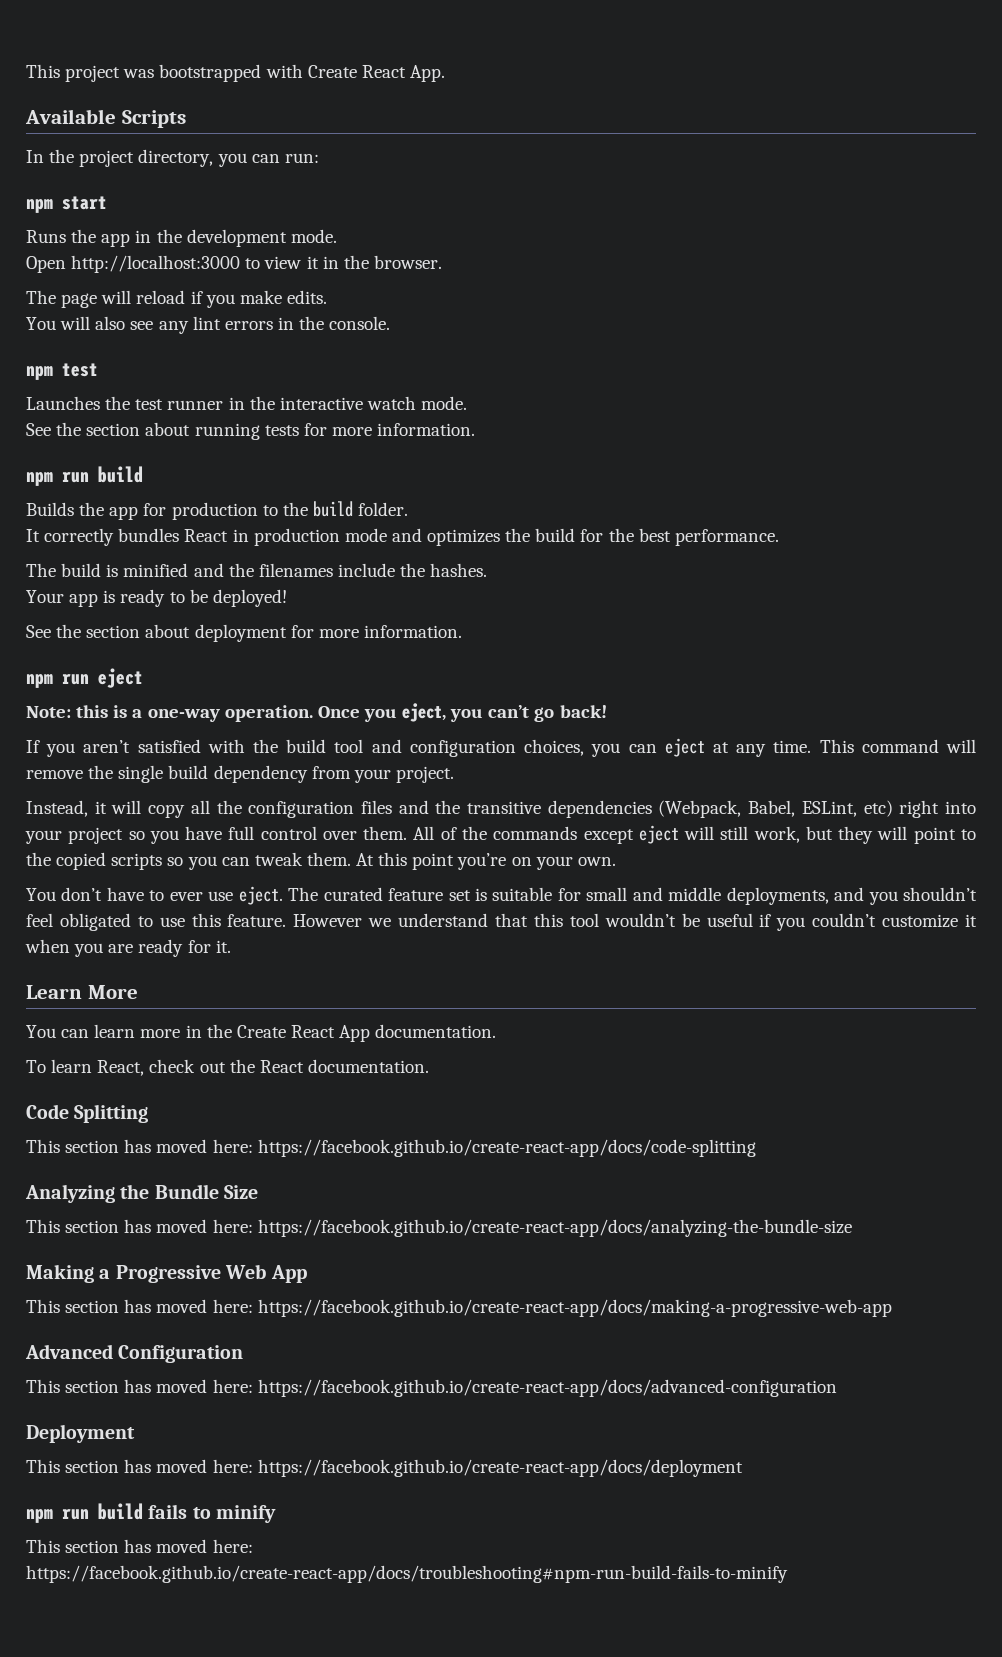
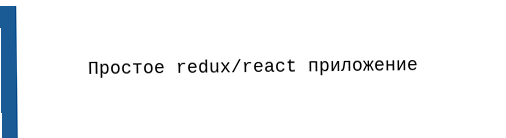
- This project was bootstrapped with Create React App.
- Available Scripts
- In the project directory, you can run:
- npm start
- Runs the app in the development mode.
- Open http://localhost:3000 to view it in the browser.
- The page will reload if you make edits.
- You will also see any lint errors in the console.
- npm test
- Launches the test runner in the interactive watch mode.
- See the section about running tests for more information.
- npm run build
- Builds the app for production to the build folder.
- It correctly bundles React in production mode and optimizes the build for the best performance.
- The build is minified and the filenames include the hashes.
- Your app is ready to be deployed!
- See the section about deployment for more information.
- npm run eject
- Note: this is a one-way operation. Once you eject, you can’t go back!
- If you aren’t satisfied with the build tool and configuration choices, you can eject at any time. This command will remove the single build dependency from your project.
- Instead, it will copy all the configuration files and the transitive dependencies (Webpack, Babel, ESLint, etc) right into your project so you have full control over them. All of the commands except eject will still work, but they will point to the copied scripts so you can tweak them. At this point you’re on your own.
- You don’t have to ever use eject. The curated feature set is suitable for small and middle deployments, and you shouldn’t feel obligated to use this feature. However we understand that this tool wouldn’t be useful if you couldn’t customize it when you are ready for it.
- Learn More
- You can learn more in the Create React App documentation.
- To learn React, check out the React documentation.
- Code Splitting
- This section has moved here: https://facebook.github.io/create-react-app/docs/code-splitting
- Analyzing the Bundle Size
- This section has moved here: https://facebook.github.io/create-react-app/docs/analyzing-the-bundle-size
- Making a Progressive Web App
- This section has moved here: https://facebook.github.io/create-react-app/docs/making-a-progressive-web-app
- Advanced Configuration
- This section has moved here: https://facebook.github.io/create-react-app/docs/advanced-configuration
- Deployment
- This section has moved here: https://facebook.github.io/create-react-app/docs/deployment
- npm run build fails to minify
- This section has moved here: https://facebook.github.io/create-react-app/docs/troubleshooting#npm-run-build-fails-to-minify
+ Простое redux/react приложение

